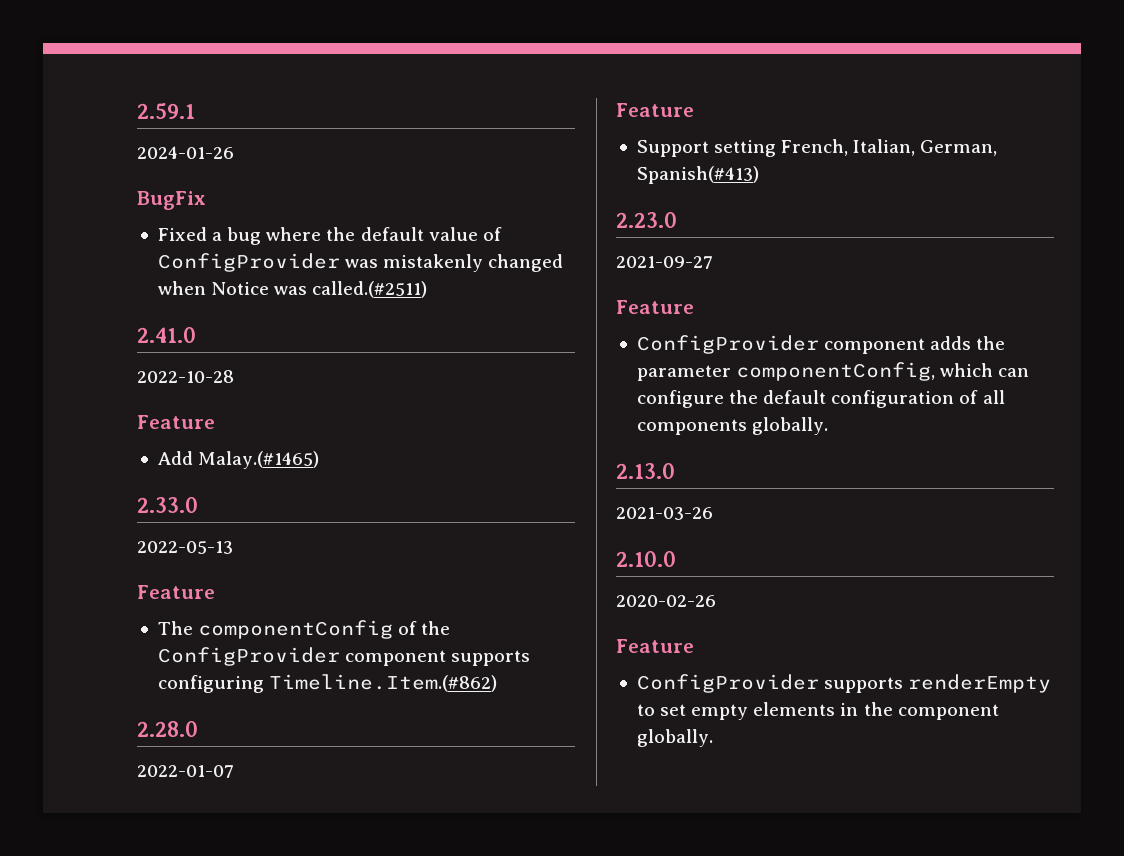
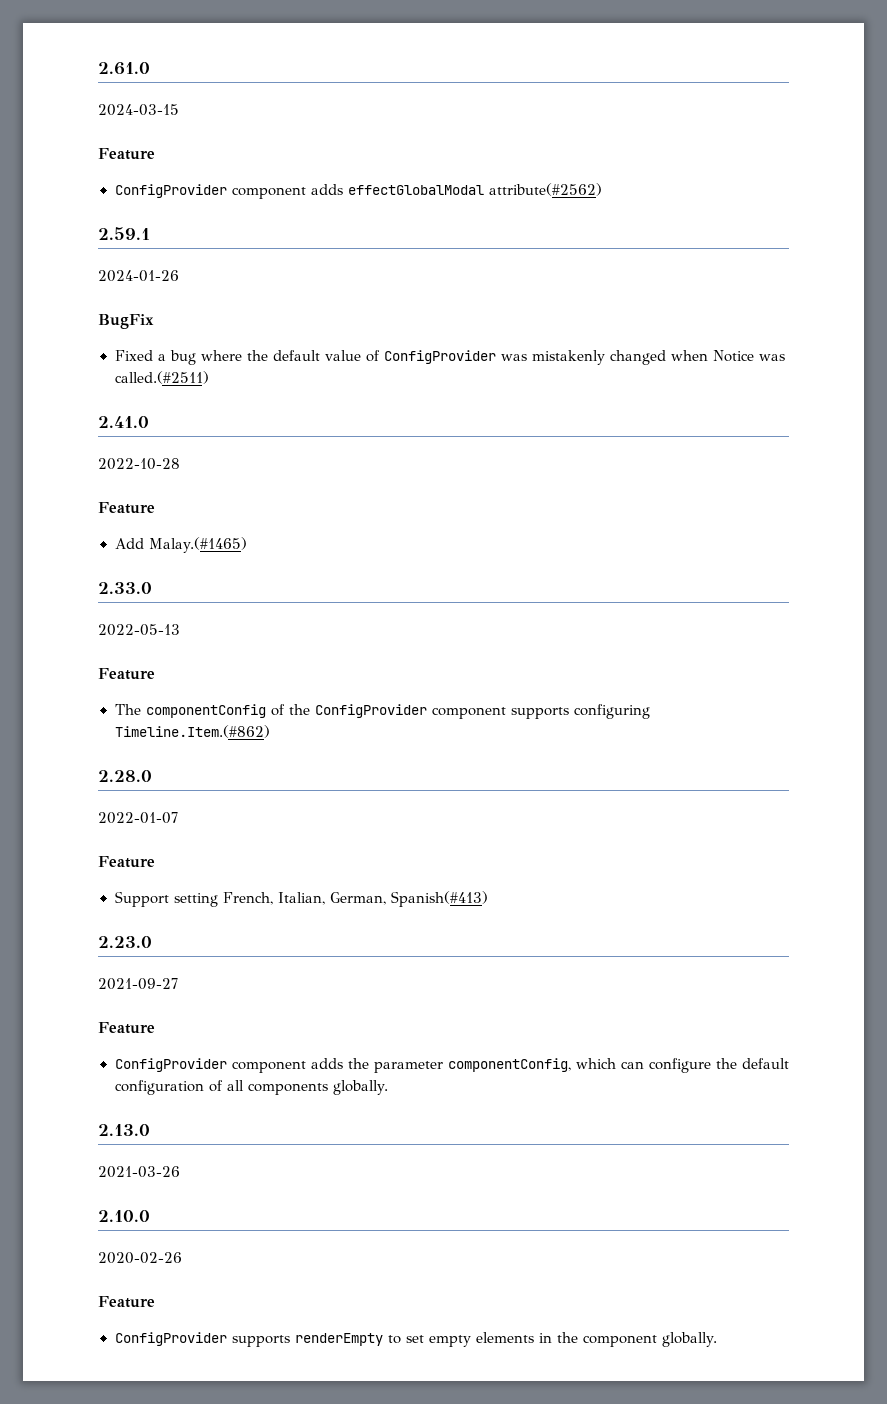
+ 2.61.0
+ 2024-03-15
+ Feature
+ ConfigProvider component adds effectGlobalModal attribute(#2562)

